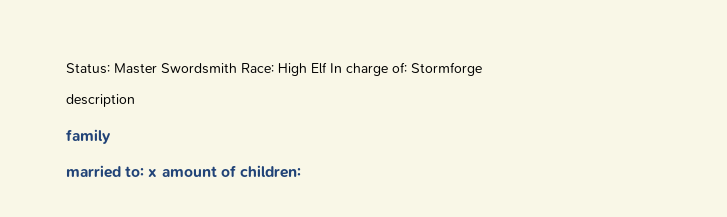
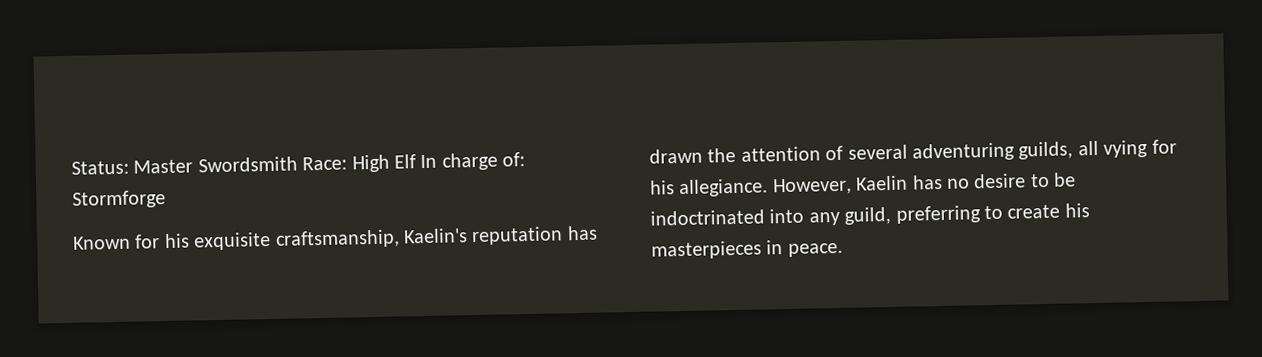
- description
- family
- married to: x amount of children:
+ Known for his exquisite craftsmanship, Kaelin's reputation has drawn the attention of several adventuring guilds, all vying for his allegiance. However, Kaelin has no desire to be indoctrinated into any guild, preferring to create his masterpieces in peace.

